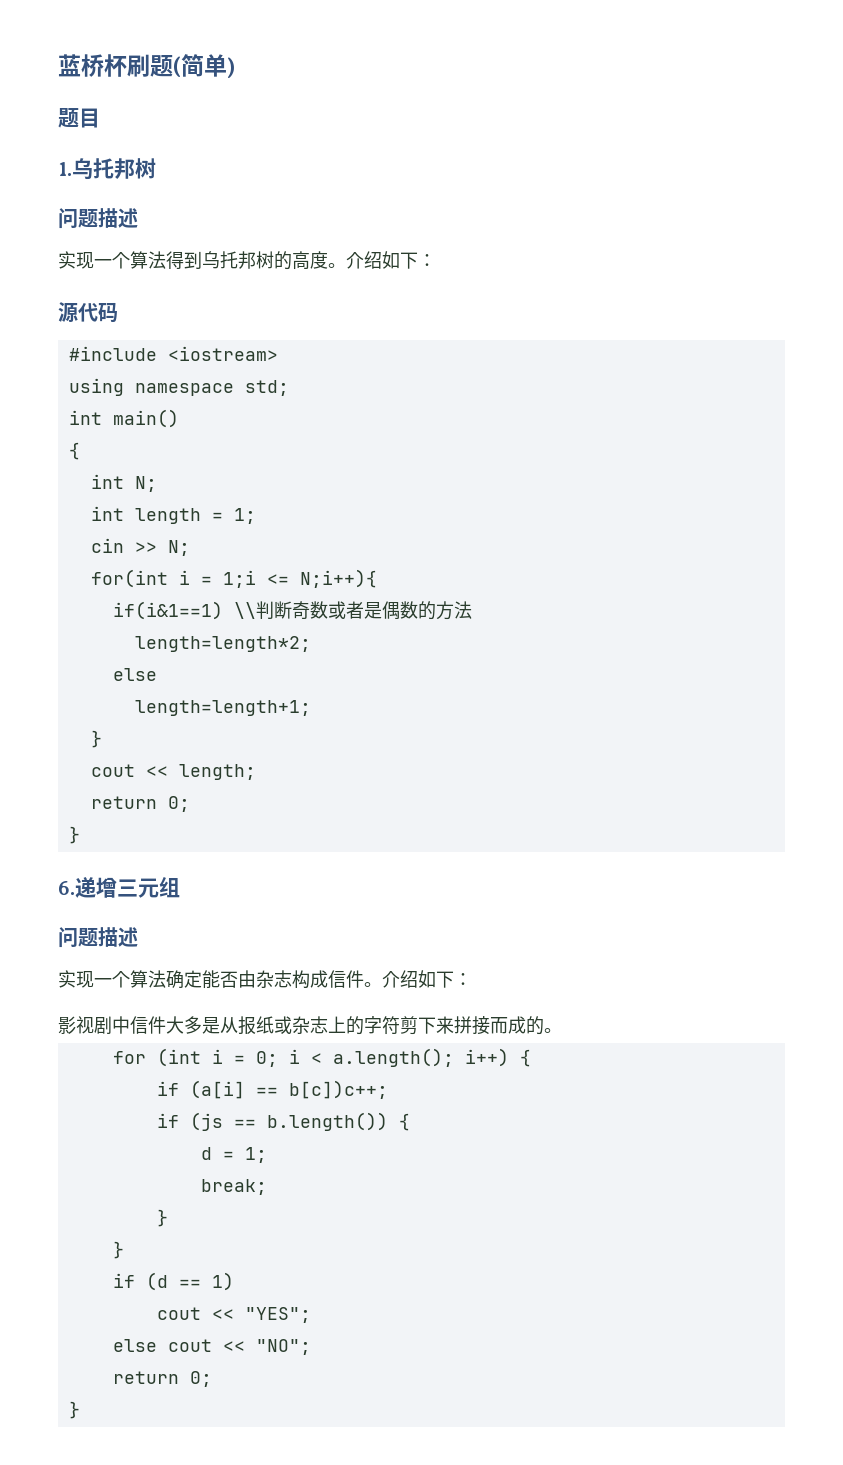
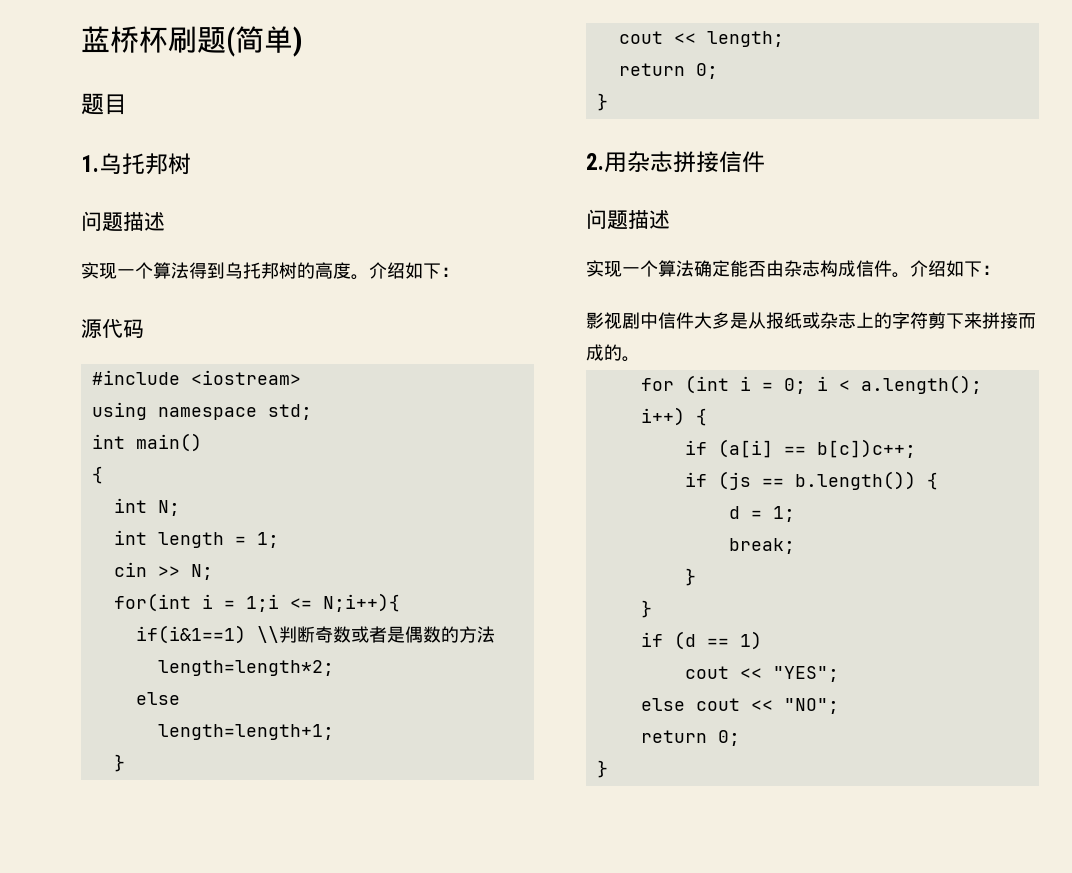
- 6.递增三元组
+ 2.用杂志拼接信件

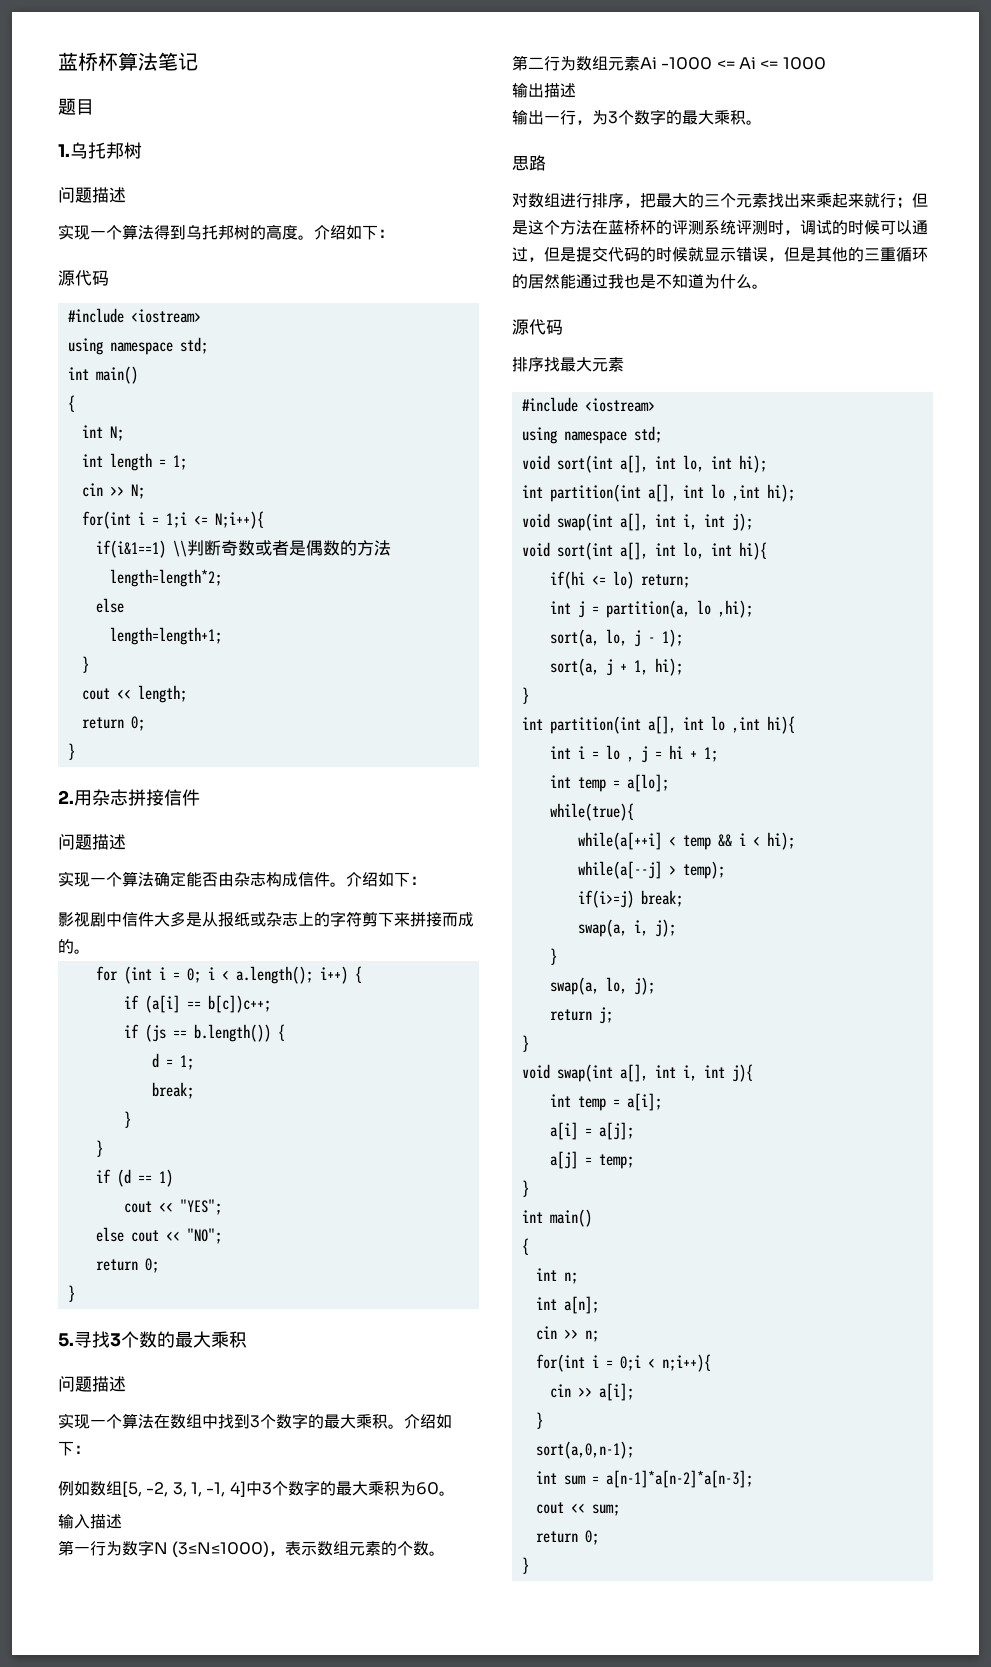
- 蓝桥杯刷题(简单)
+ 蓝桥杯算法笔记
+ 5.寻找3个数的最大乘积
+ 问题描述
+ 实现一个算法在数组中找到3个数字的最大乘积。介绍如下：
+ 例如数组[5, -2, 3, 1, -1, 4]中3个数字的最大乘积为60。
+ 输入描述
+ 第一行为数字N (3≤N≤1000)，表示数组元素的个数。
+ 第二行为数组元素Ai -1000 <= Ai <= 1000
+ 输出描述
+ 输出一行，为3个数字的最大乘积。
+ 思路
+ 对数组进行排序，把最大的三个元素找出来乘起来就行；但是这个方法在蓝桥杯的评测系统评测时，调试的时候可以通过，但是提交代码的时候就显示错误，但是其他的三重循环的居然能通过我也是不知道为什么。
+ 源代码
+ 排序找最大元素
+ #include <iostream>
+ using namespace std;
+ void sort(int a[], int lo, int hi);
+ int partition(int a[], int lo ,int hi);
+ void swap(int a[], int i, int j);
+ void sort(int a[], int lo, int hi){
+ if(hi <= lo) return;
+ int j = partition(a, lo ,hi);
+ sort(a, lo, j - 1);
+ sort(a, j + 1, hi);
+ }
+ int partition(int a[], int lo ,int hi){
+ int i = lo , j = hi + 1;
+ int temp = a[lo];
+ while(true){
+ while(a[++i] < temp && i < hi);
+ while(a[--j] > temp);
+ if(i>=j) break;
+ swap(a, i, j);
+ }
+ swap(a, lo, j);
+ return j;
+ }
+ void swap(int a[], int i, int j){
+ int temp = a[i];
+ a[i] = a[j];
+ a[j] = temp;
+ }
+ int main()
+ {
+ int n;
+ int a[n];
+ cin >> n;
+ for(int i = 0;i < n;i++){
+ cin >> a[i];
+ }
+ sort(a,0,n-1);
+ int sum = a[n-1]*a[n-2]*a[n-3];
+ cout << sum;
+ return 0;
+ }

